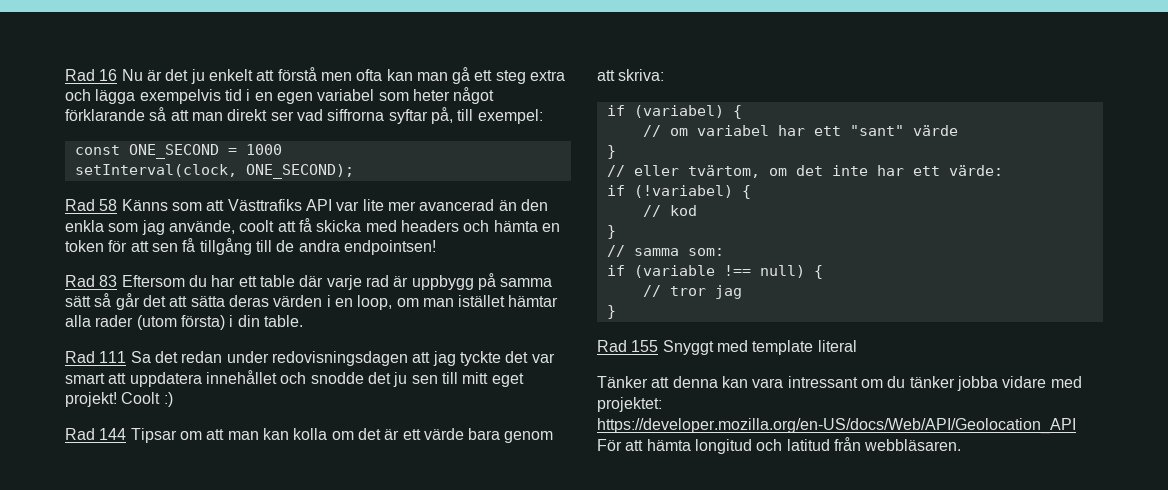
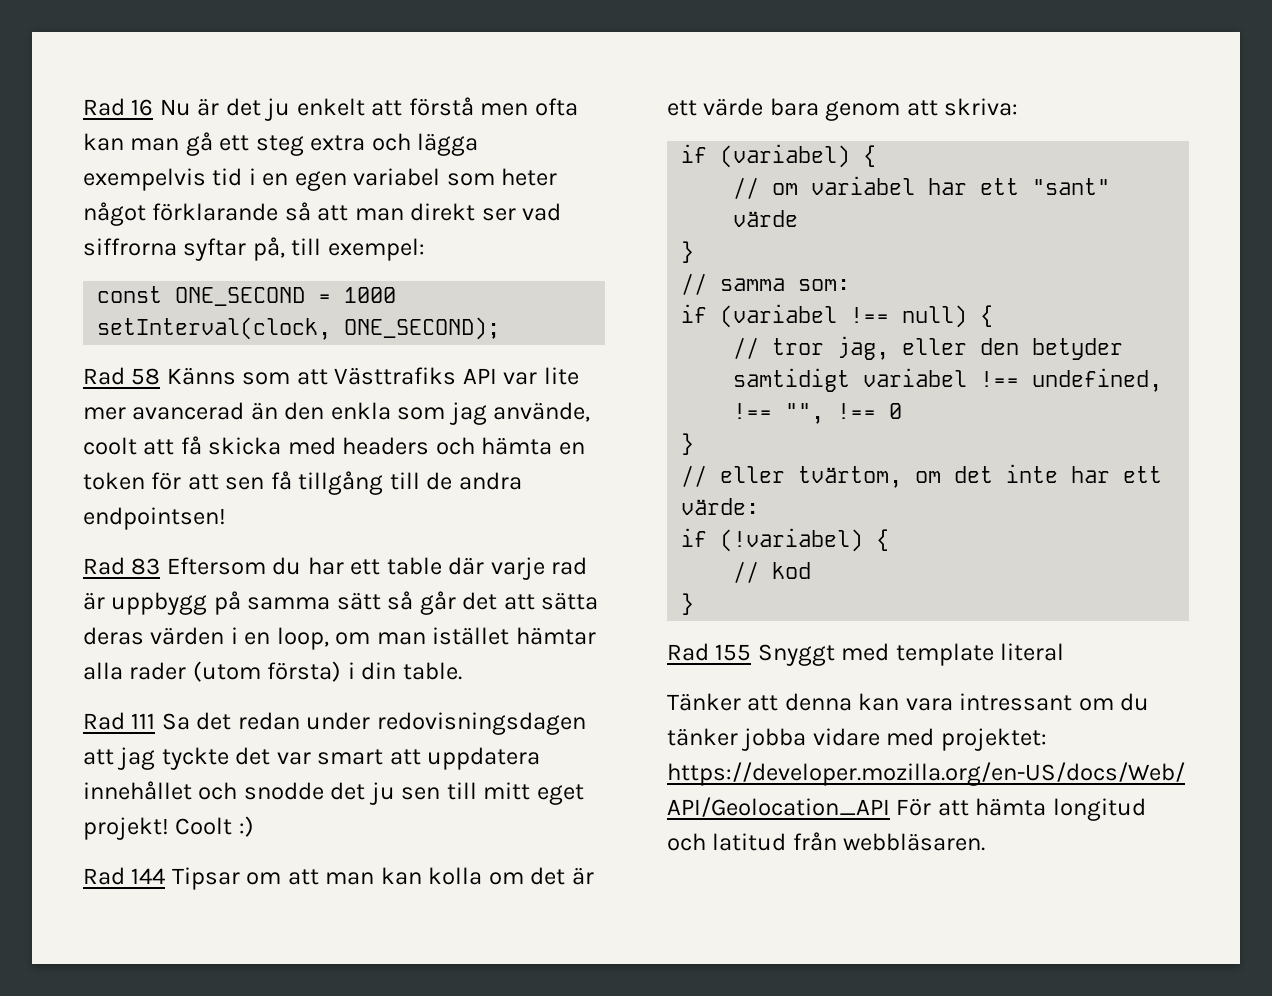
+ // samma som:
+ if (variabel !== null) {
+ // tror jag, eller den betyder samtidigt variabel !== undefined, !== "", !== 0
+ }
- // samma som:
- if (variable !== null) {
- // tror jag
- }

